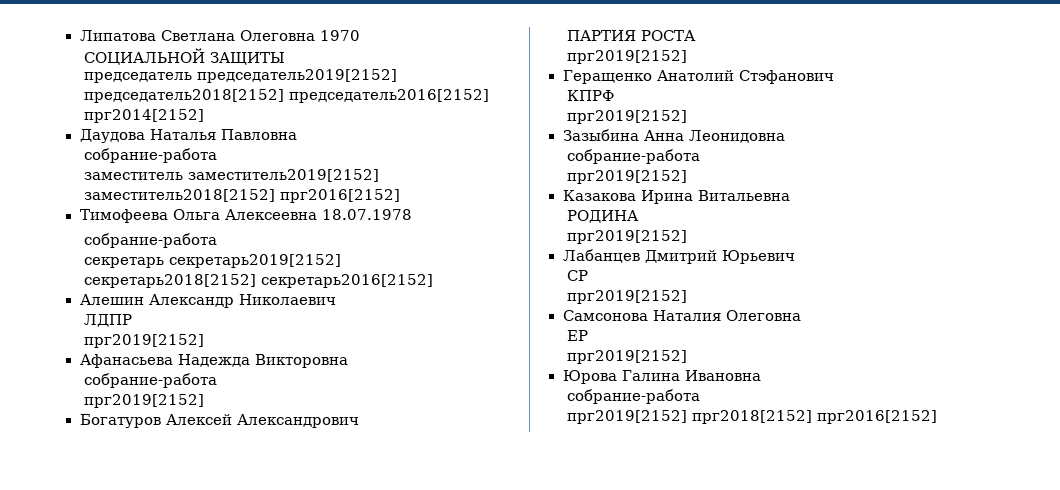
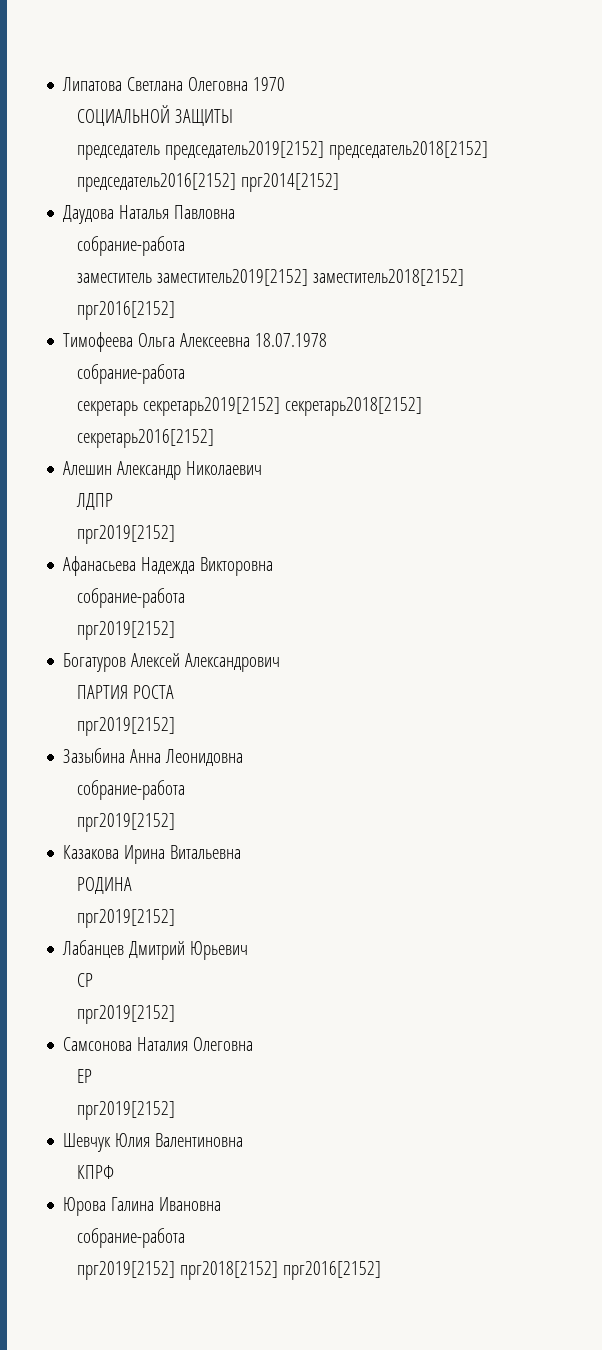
- Геращенко Анатолий Стэфанович
- КПРФ
- прг2019[2152]
+ Шевчук Юлия Валентиновна
+ КПРФ

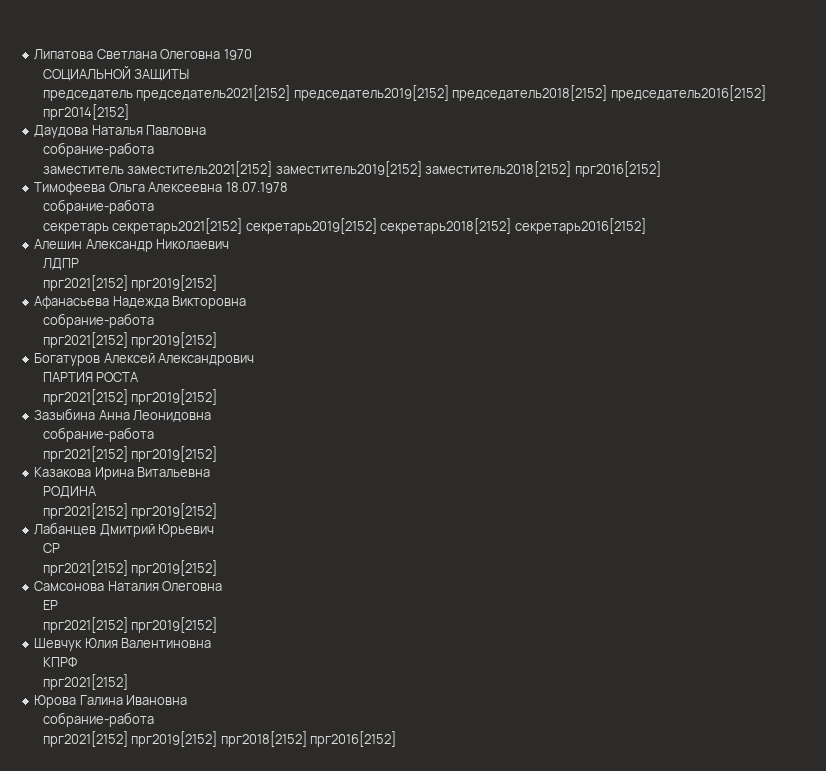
- председатель председатель2019[2152] председатель2018[2152] председатель2016[2152] прг2014[2152]
+ председатель председатель2021[2152] председатель2019[2152] председатель2018[2152] председатель2016[2152] прг2014[2152]
- заместитель заместитель2019[2152] заместитель2018[2152] прг2016[2152]
+ заместитель заместитель2021[2152] заместитель2019[2152] заместитель2018[2152] прг2016[2152]
- секретарь секретарь2019[2152] секретарь2018[2152] секретарь2016[2152]
+ секретарь секретарь2021[2152] секретарь2019[2152] секретарь2018[2152] секретарь2016[2152]
  ЛДПР
- прг2019[2152]
+ прг2021[2152] прг2019[2152]
  Афанасьева Надежда Викторовна
  собрание-работа
- прг2019[2152]
+ прг2021[2152] прг2019[2152]
  ПАРТИЯ РОСТА
- прг2019[2152]
+ прг2021[2152] прг2019[2152]
  Зазыбина Анна Леонидовна
  собрание-работа
- прг2019[2152]
+ прг2021[2152] прг2019[2152]
  РОДИНА
- прг2019[2152]
+ прг2021[2152] прг2019[2152]
  СР
- прг2019[2152]
+ прг2021[2152] прг2019[2152]
  ЕР
- прг2019[2152]
+ прг2021[2152] прг2019[2152]
  КПРФ
+ прг2021[2152]
- прг2019[2152] прг2018[2152] прг2016[2152]
+ прг2021[2152] прг2019[2152] прг2018[2152] прг2016[2152]

